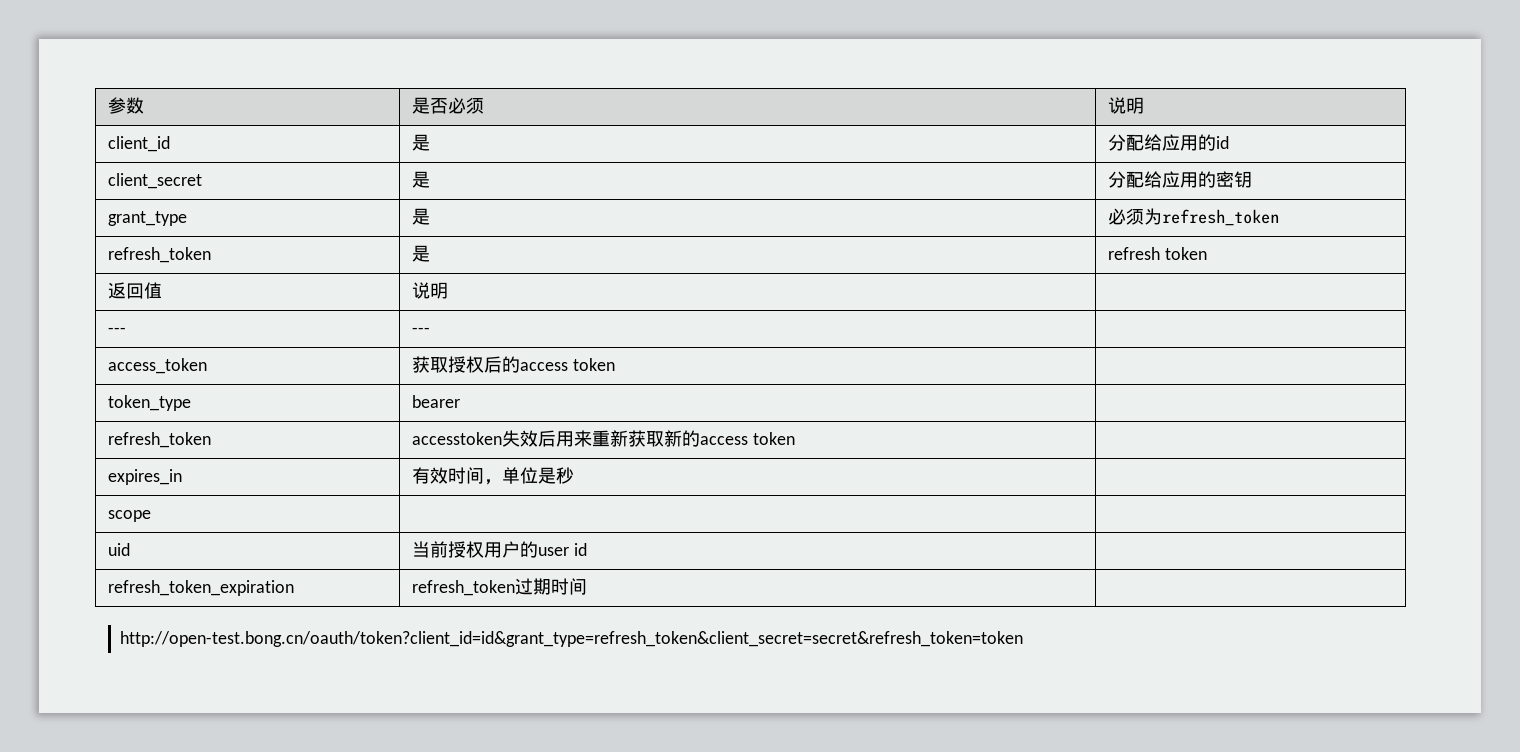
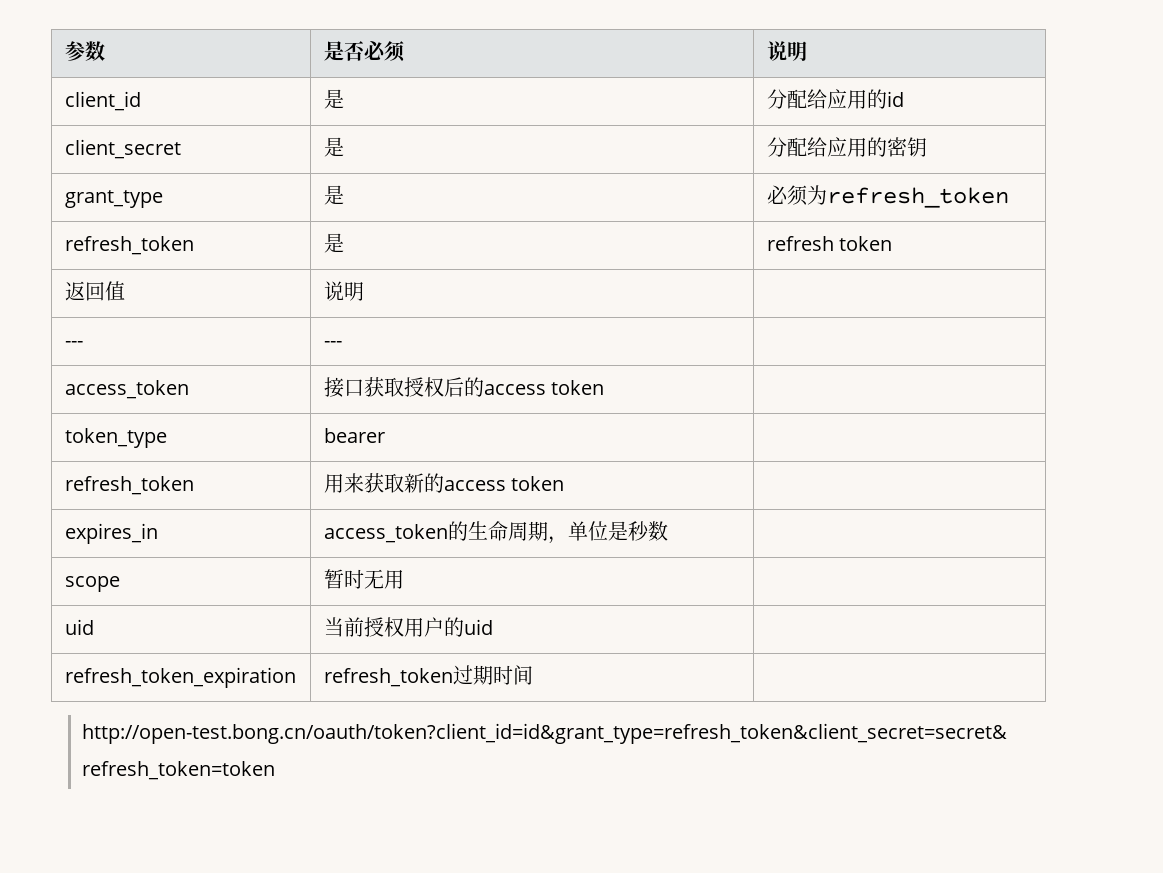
- access_token | 获取授权后的access token |
+ access_token | 接口获取授权后的access token |
- refresh_token | accesstoken失效后用来重新获取新的access token |
+ refresh_token | 用来获取新的access token |
- expires_in | 有效时间，单位是秒 |
+ expires_in | access_token的生命周期，单位是秒数 |
- scope | |
+ scope | 暂时无用 |
- uid | 当前授权用户的user id |
+ uid | 当前授权用户的uid |

